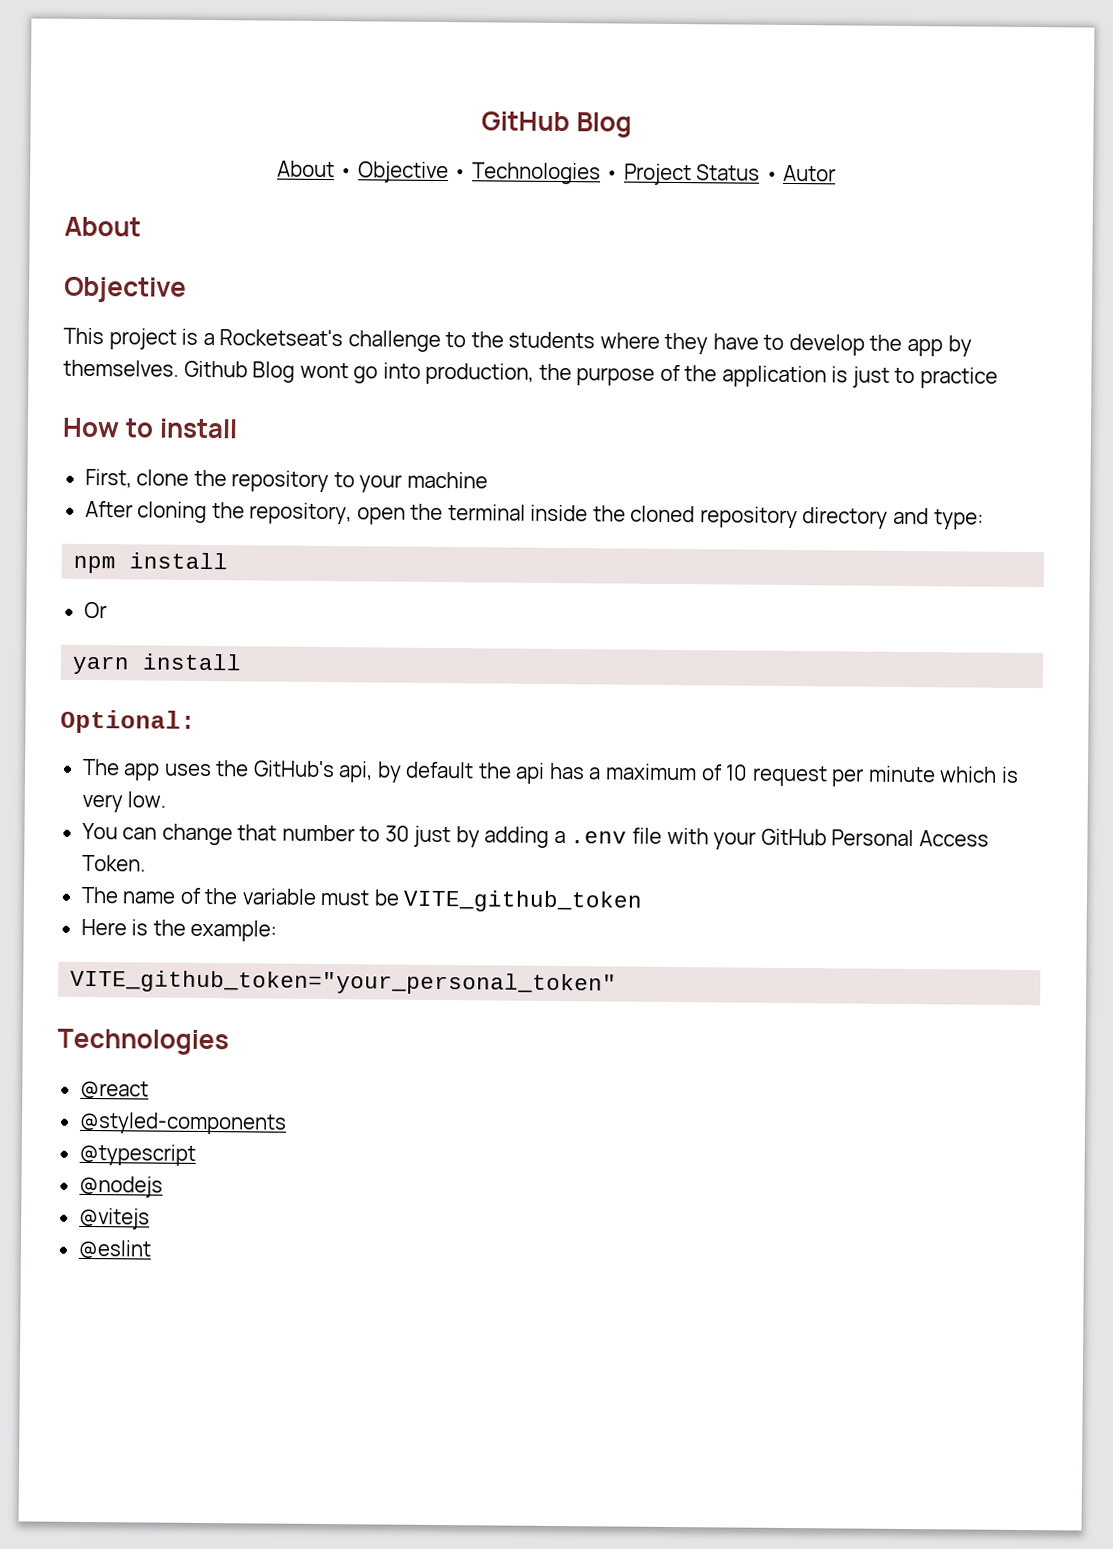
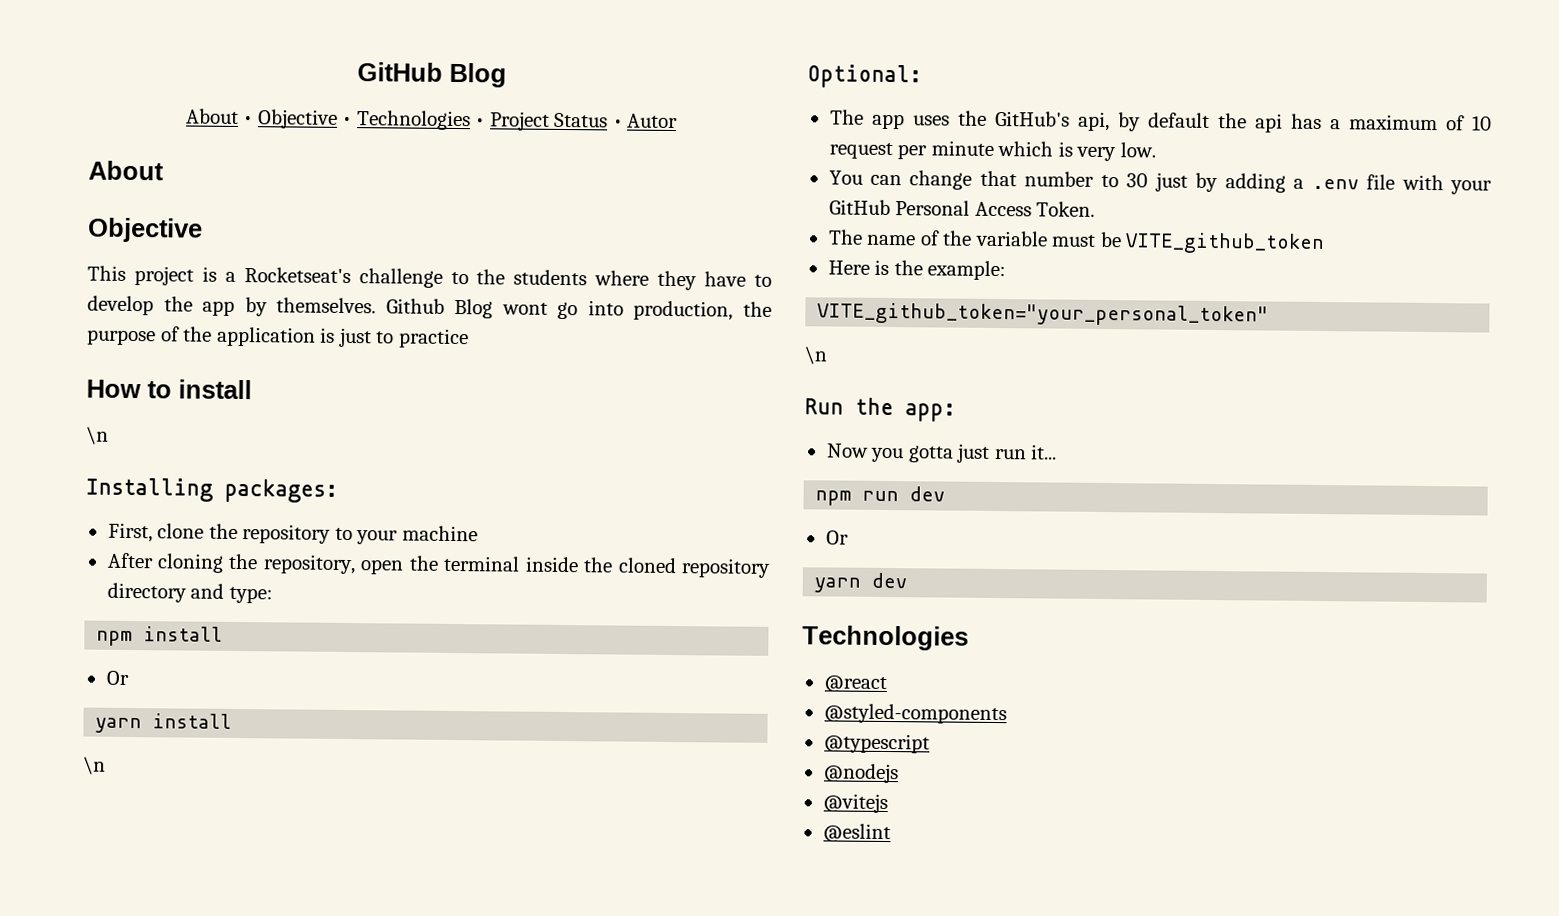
  How to install
+ \n
+ Installing packages:
  yarn install
+ \n
  VITE_github_token="your_personal_token"
+ \n
+ Run the app:
+ Now you gotta just run it...
+ npm run dev
+ Or
+ yarn dev

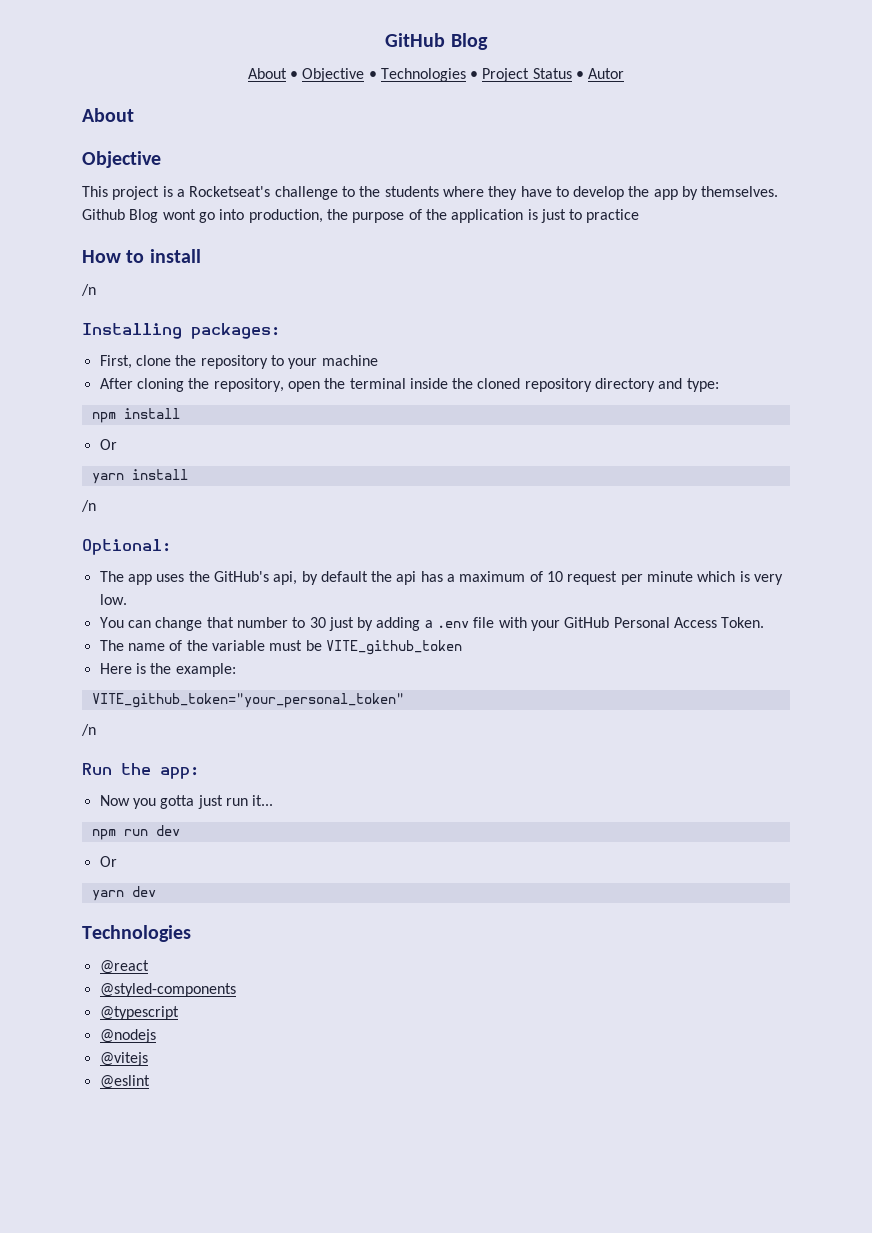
  How to install
- \n
+ /n
  yarn install
- \n
+ /n
  VITE_github_token="your_personal_token"
- \n
+ /n

